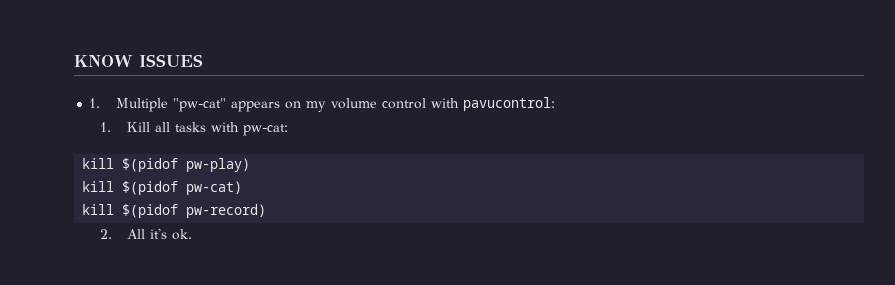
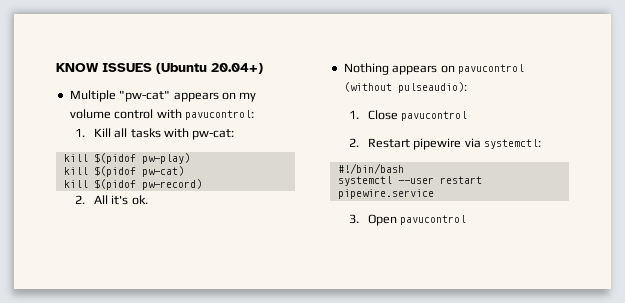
- KNOW ISSUES
- 1. Multiple "pw-cat" appears on my volume control with pavucontrol:
+ KNOW ISSUES (Ubuntu 20.04+)
+ Multiple "pw-cat" appears on my volume control with pavucontrol:
+ Nothing appears on pavucontrol (without pulseaudio):
+ 1. Close pavucontrol
+ 2. Restart pipewire via systemctl:
+ #!/bin/bash
+ systemctl --user restart pipewire.service
+ 3. Open pavucontrol

